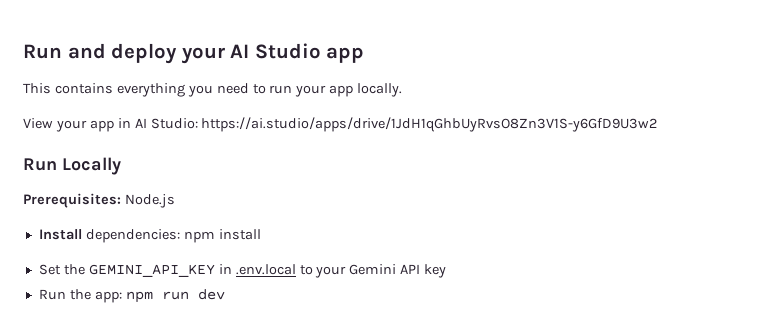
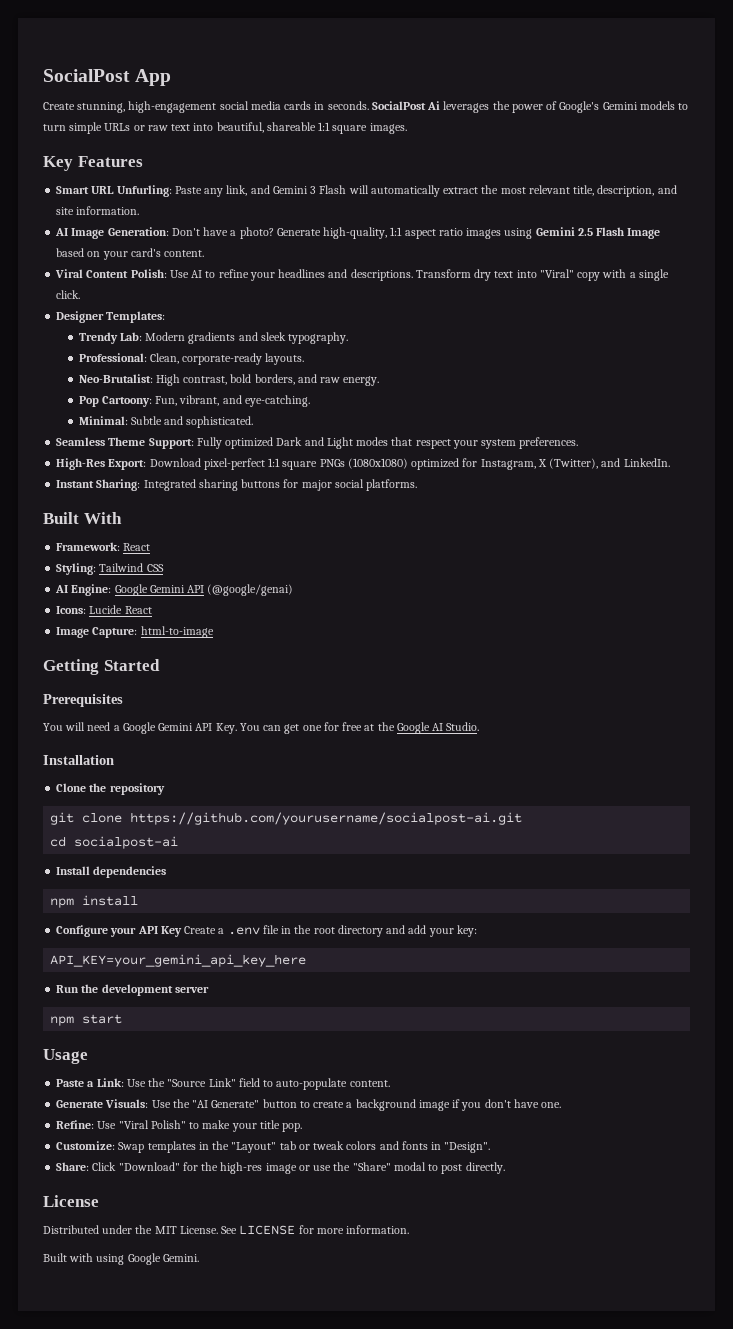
- Run and deploy your AI Studio app
- This contains everything you need to run your app locally.
- View your app in AI Studio: https://ai.studio/apps/drive/1JdH1qGhbUyRvsO8Zn3V1S-y6GfD9U3w2
- Run Locally
- Prerequisites: Node.js
+ SocialPost App
+ Create stunning, high-engagement social media cards in seconds. SocialPost Ai leverages the power of Google's Gemini models to turn simple URLs or raw text into beautiful, shareable 1:1 square images.
+ Key Features
+ Smart URL Unfurling: Paste any link, and Gemini 3 Flash will automatically extract the most relevant title, description, and site information.
+ AI Image Generation: Don't have a photo? Generate high-quality, 1:1 aspect ratio images using Gemini 2.5 Flash Image based on your card's content.
+ Viral Content Polish: Use AI to refine your headlines and descriptions. Transform dry text into "Viral" copy with a single click.
+ Designer Templates:
+ Trendy Lab: Modern gradients and sleek typography.
+ Professional: Clean, corporate-ready layouts.
+ Neo-Brutalist: High contrast, bold borders, and raw energy.
+ Pop Cartoony: Fun, vibrant, and eye-catching.
+ Minimal: Subtle and sophisticated.
+ Seamless Theme Support: Fully optimized Dark and Light modes that respect your system preferences.
+ High-Res Export: Download pixel-perfect 1:1 square PNGs (1080x1080) optimized for Instagram, X (Twitter), and LinkedIn.
+ Instant Sharing: Integrated sharing buttons for major social platforms.
+ Built With
+ Framework: React
+ Styling: Tailwind CSS
+ AI Engine: Google Gemini API (@google/genai)
+ Icons: Lucide React
+ Image Capture: html-to-image
+ Getting Started
+ Prerequisites
+ You will need a Google Gemini API Key. You can get one for free at the Google AI Studio.
+ Installation
+ Clone the repository
+ git clone https://github.com/yourusername/socialpost-ai.git
+ cd socialpost-ai
- Install dependencies: npm install
+ Install dependencies
+ npm install
- Set the GEMINI_API_KEY in .env.local to your Gemini API key
- Run the app: npm run dev
+ Configure your API Key Create a .env file in the root directory and add your key:
+ API_KEY=your_gemini_api_key_here
+ Run the development server
+ npm start
+ Usage
+ Paste a Link: Use the "Source Link" field to auto-populate content.
+ Generate Visuals: Use the "AI Generate" button to create a background image if you don't have one.
+ Refine: Use "Viral Polish" to make your title pop.
+ Customize: Swap templates in the "Layout" tab or tweak colors and fonts in "Design".
+ Share: Click "Download" for the high-res image or use the "Share" modal to post directly.
+ License
+ Distributed under the MIT License. See LICENSE for more information.
+ Built with using Google Gemini.

